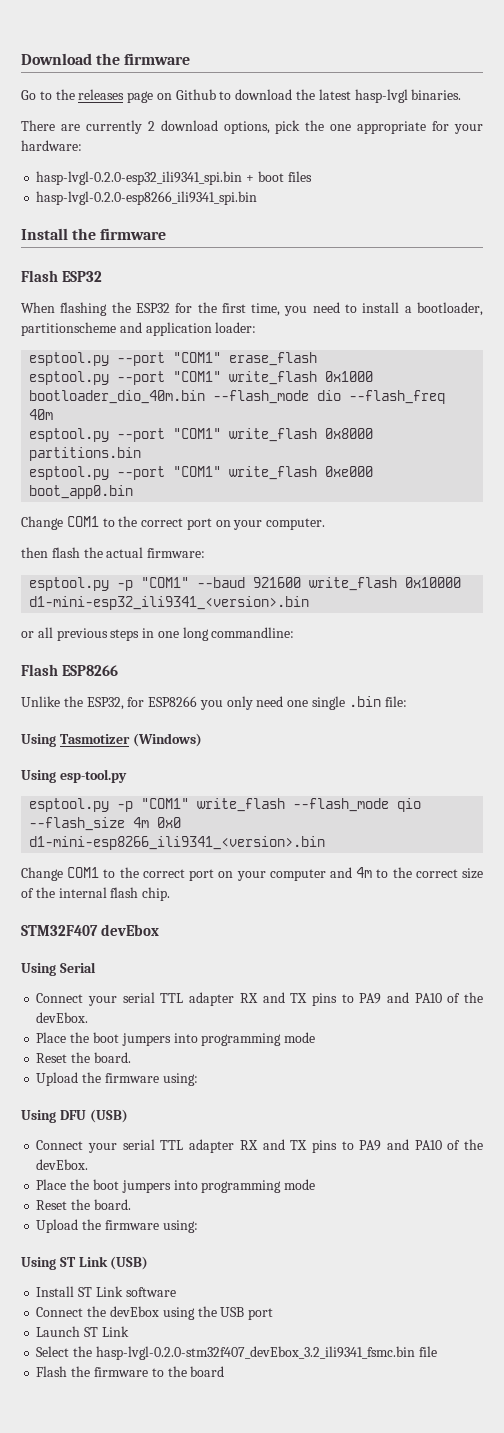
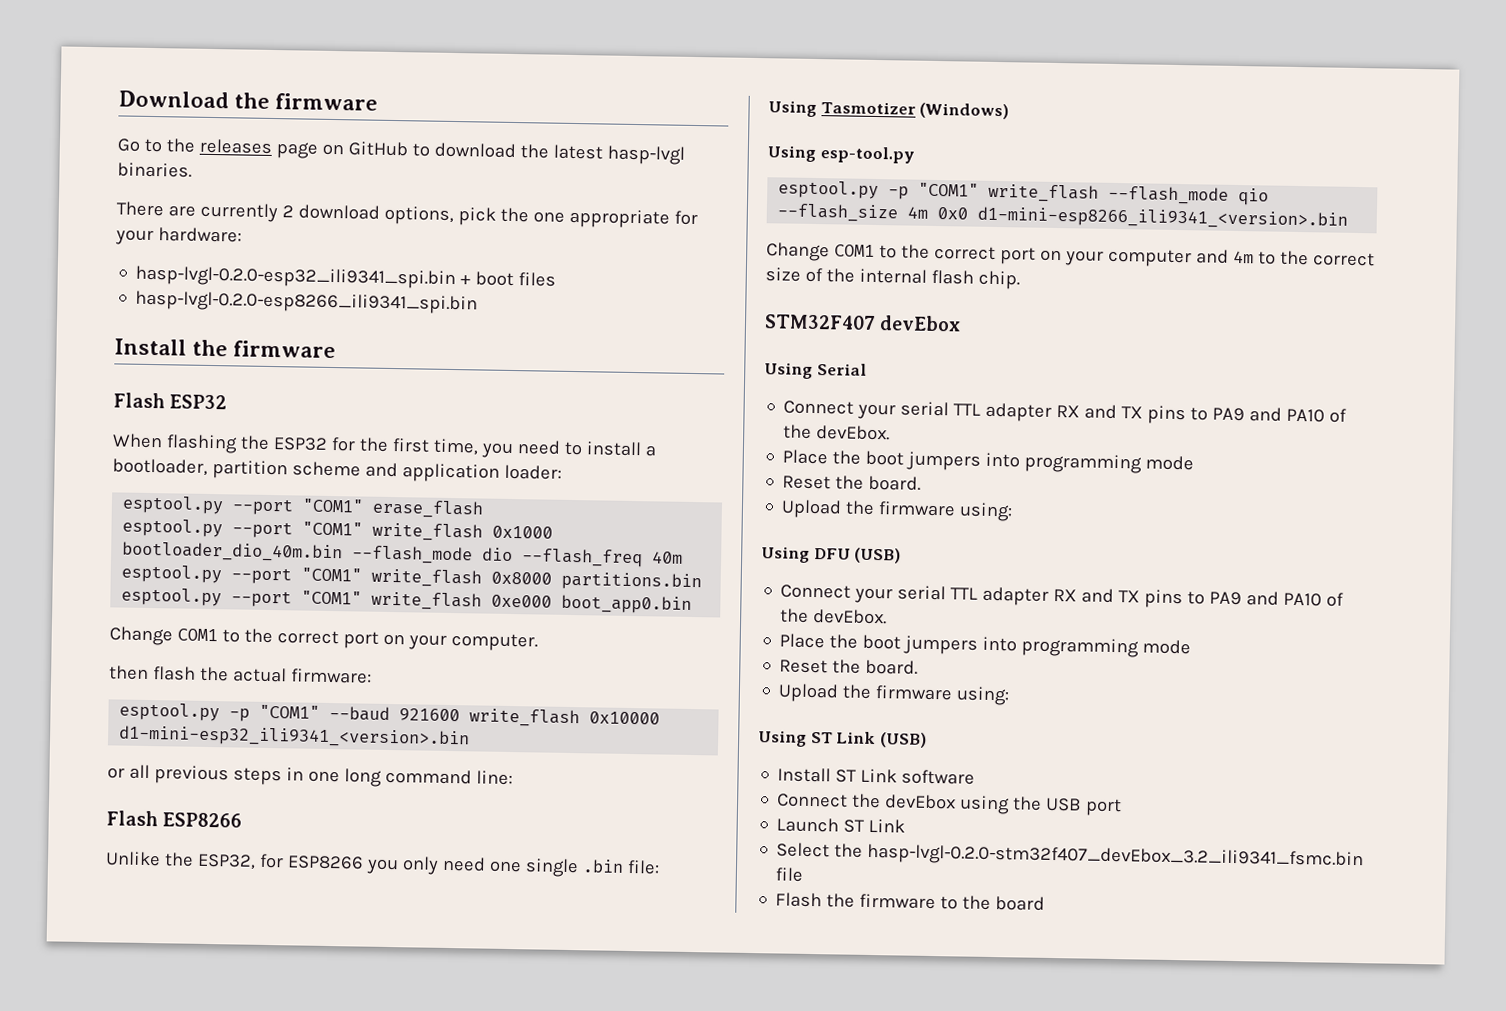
- Go to the releases page on Github to download the latest hasp-lvgl binaries.
+ Go to the releases page on GitHub to download the latest hasp-lvgl binaries.
- When flashing the ESP32 for the first time, you need to install a bootloader, partitionscheme and application loader:
+ When flashing the ESP32 for the first time, you need to install a bootloader, partition scheme and application loader:
- or all previous steps in one long commandline:
+ or all previous steps in one long command line:

